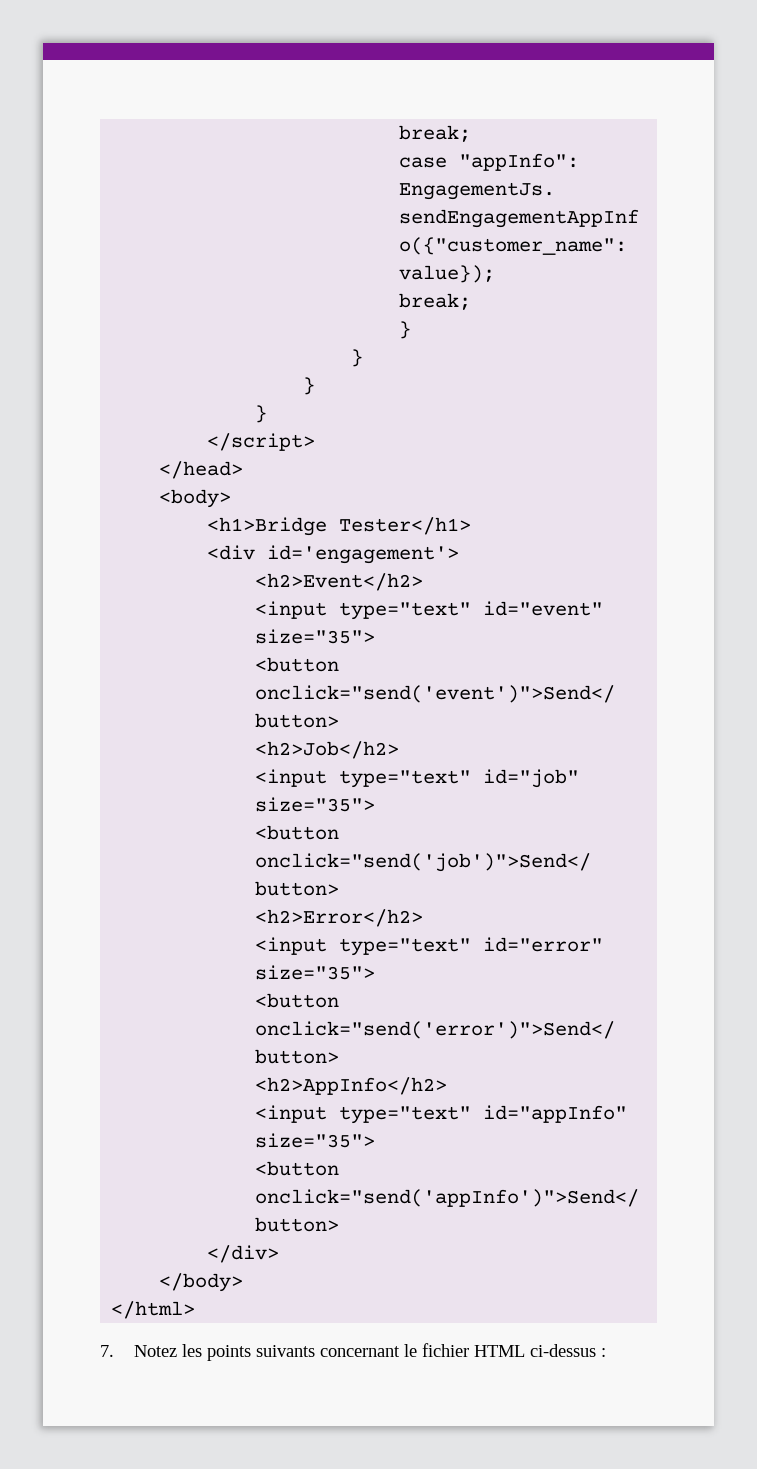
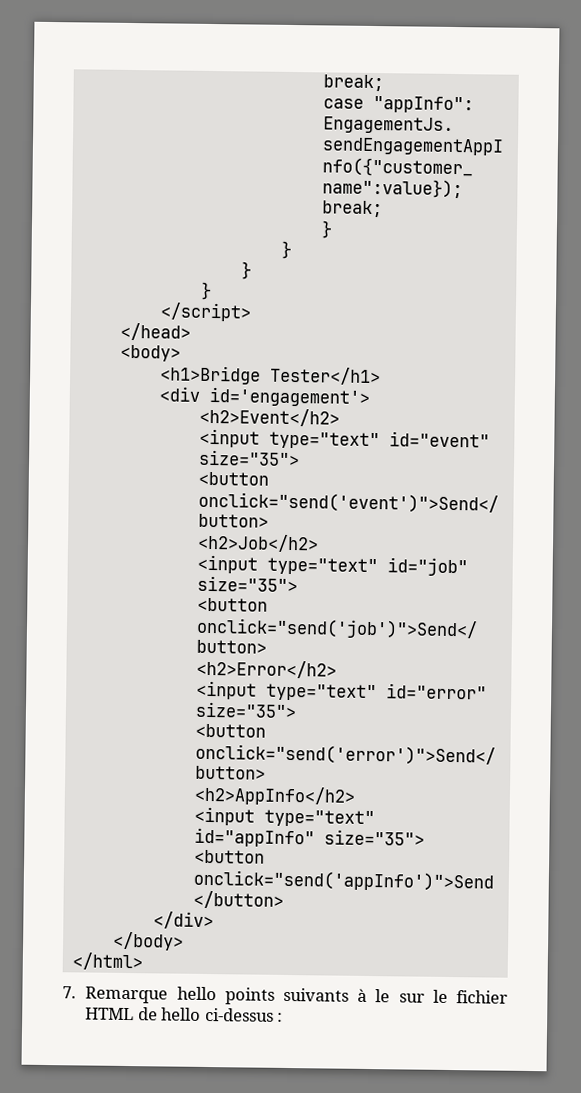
- 7. Notez les points suivants concernant le fichier HTML ci-dessus :
+ 7. Remarque hello points suivants à le sur le fichier HTML de hello ci-dessus :

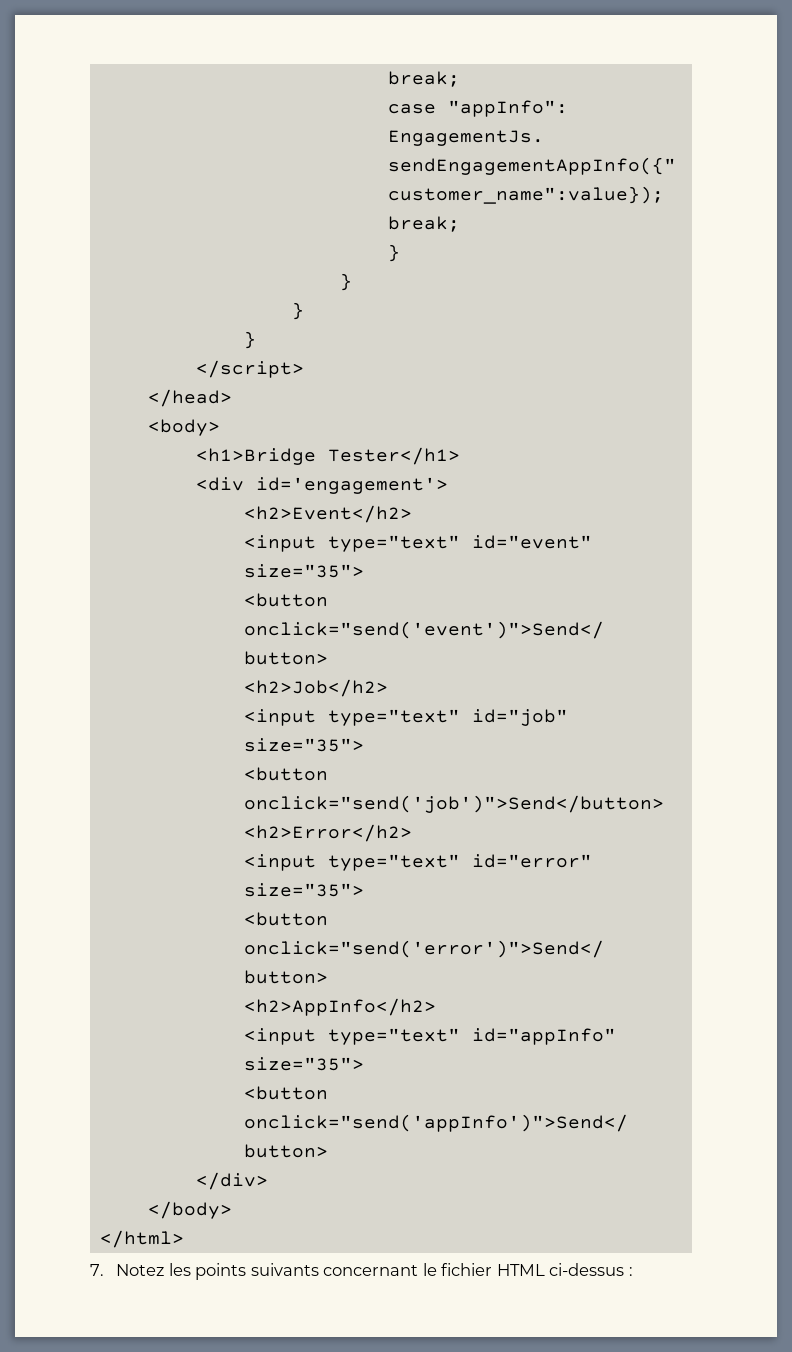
- 7. Remarque hello points suivants à le sur le fichier HTML de hello ci-dessus :
+ 7. Notez les points suivants concernant le fichier HTML ci-dessus :

